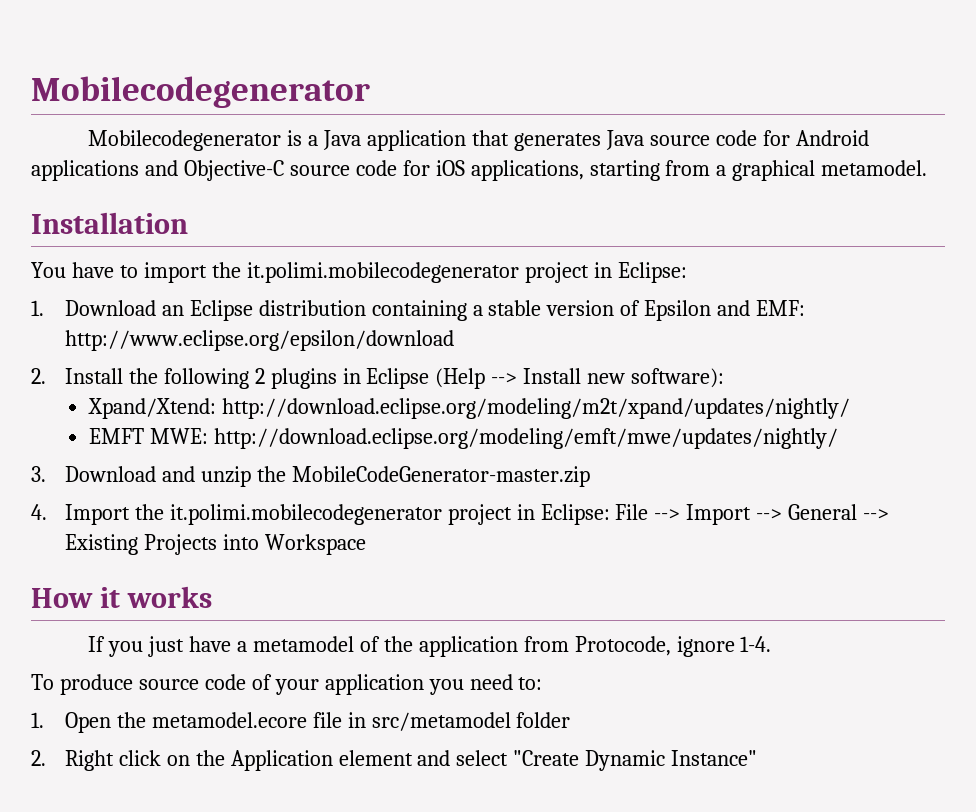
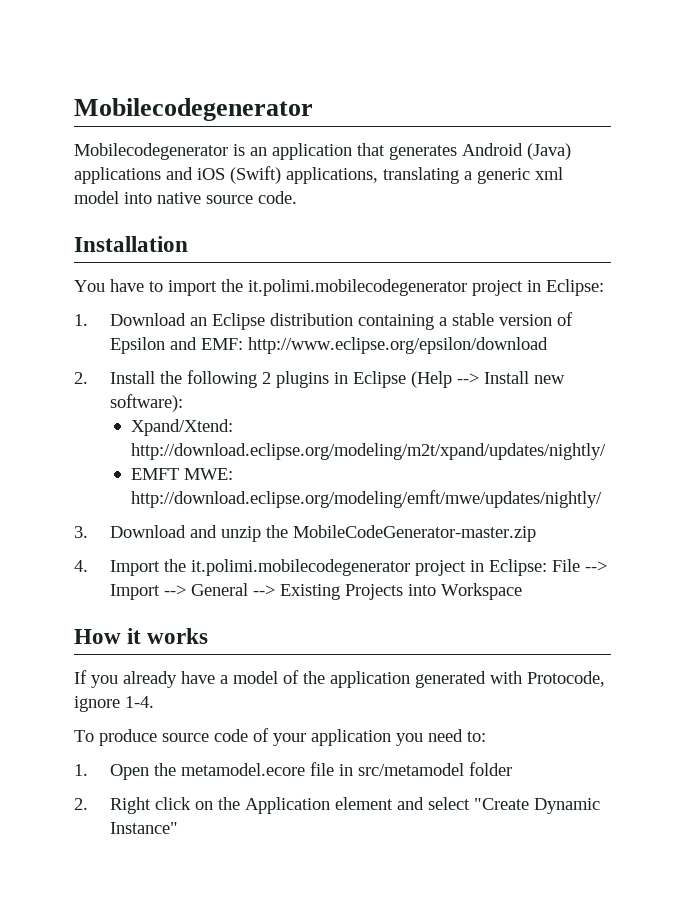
- Mobilecodegenerator is a Java application that generates Java source code for Android applications and Objective-C source code for iOS applications, starting from a graphical metamodel.
+ Mobilecodegenerator is an application that generates Android (Java) applications and iOS (Swift) applications, translating a generic xml model into native source code.
- If you just have a metamodel of the application from Protocode, ignore 1-4.
+ If you already have a model of the application generated with Protocode, ignore 1-4.

